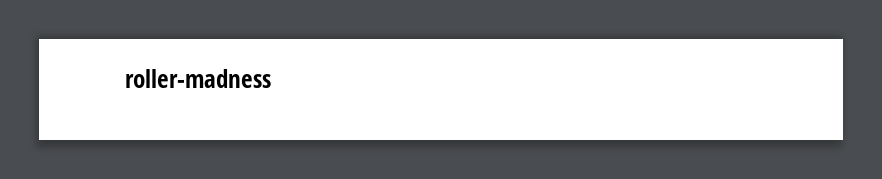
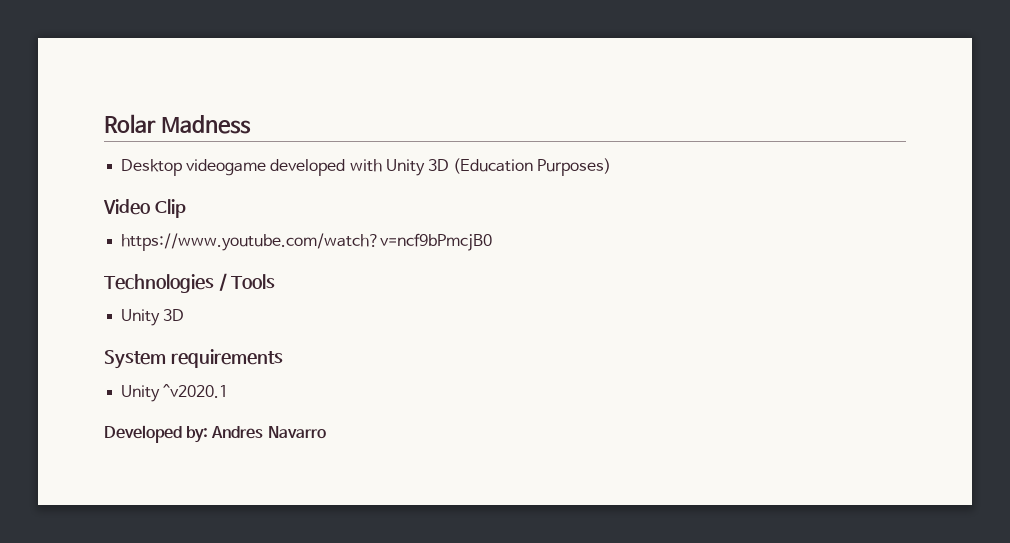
- roller-madness
+ Rolar Madness
+ Desktop videogame developed with Unity 3D (Education Purposes)
+ Video Clip
+ https://www.youtube.com/watch?v=ncf9bPmcjB0
+ Technologies / Tools
+ Unity 3D
+ System requirements
+ Unity ^v2020.1
+ Developed by: Andres Navarro

